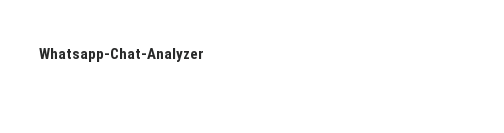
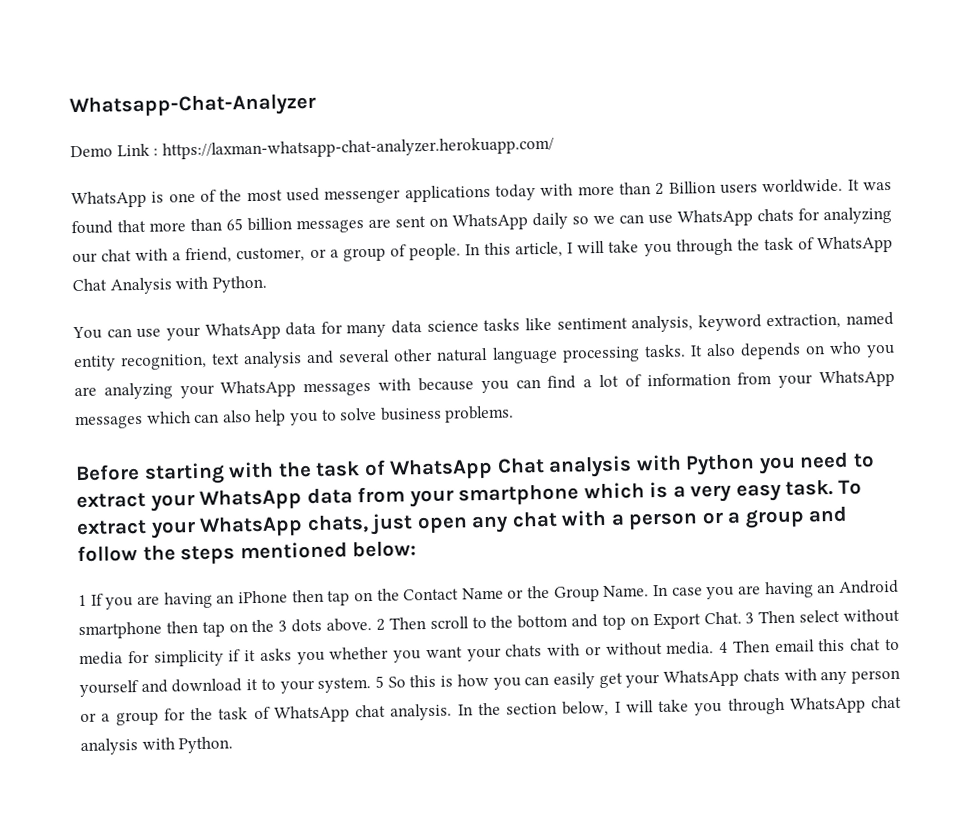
+ Demo Link : https://laxman-whatsapp-chat-analyzer.herokuapp.com/
+ WhatsApp is one of the most used messenger applications today with more than 2 Billion users worldwide. It was found that more than 65 billion messages are sent on WhatsApp daily so we can use WhatsApp chats for analyzing our chat with a friend, customer, or a group of people. In this article, I will take you through the task of WhatsApp Chat Analysis with Python.
+ You can use your WhatsApp data for many data science tasks like sentiment analysis, keyword extraction, named entity recognition, text analysis and several other natural language processing tasks. It also depends on who you are analyzing your WhatsApp messages with because you can find a lot of information from your WhatsApp messages which can also help you to solve business problems.
+ Before starting with the task of WhatsApp Chat analysis with Python you need to extract your WhatsApp data from your smartphone which is a very easy task. To extract your WhatsApp chats, just open any chat with a person or a group and follow the steps mentioned below:
+ 1 If you are having an iPhone then tap on the Contact Name or the Group Name. In case you are having an Android smartphone then tap on the 3 dots above. 2 Then scroll to the bottom and top on Export Chat. 3 Then select without media for simplicity if it asks you whether you want your chats with or without media. 4 Then email this chat to yourself and download it to your system. 5 So this is how you can easily get your WhatsApp chats with any person or a group for the task of WhatsApp chat analysis. In the section below, I will take you through WhatsApp chat analysis with Python.

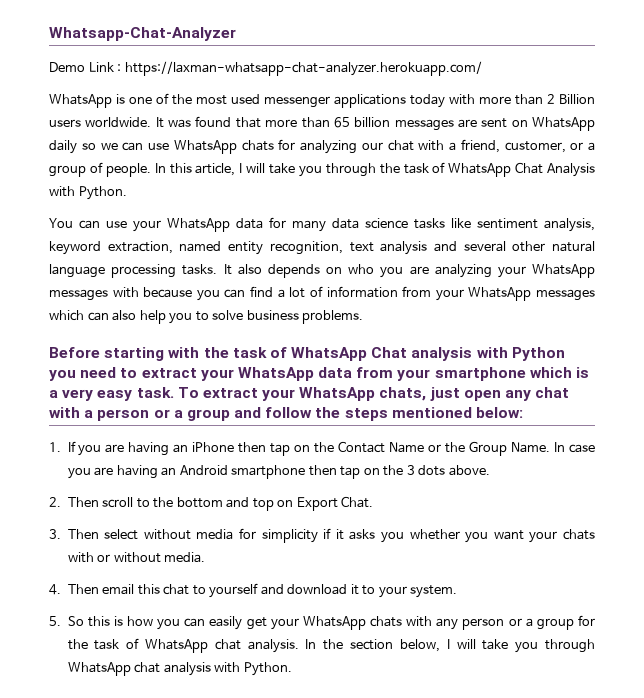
- 1 If you are having an iPhone then tap on the Contact Name or the Group Name.
+ 1. If you are having an iPhone then tap on the Contact Name or the Group Name.
- In case you are having an Android smartphone then tap on the 3 dots above. 2 Then scroll to the bottom and top on Export Chat. 3 Then select without media for simplicity if it asks you whether you want your chats with or without media. 4 Then email this chat to yourself and download it to your system. 5 So this is how you can easily get your WhatsApp chats with any person or a group for the task of WhatsApp chat analysis.
+ In case you are having an Android smartphone then tap on the 3 dots above.
+ 2. Then scroll to the bottom and top on Export Chat.
+ 3. Then select without media for simplicity if it asks you whether you want your chats with or without media.
+ 4. Then email this chat to yourself and download it to your system.
+ 5. So this is how you can easily get your WhatsApp chats with any person or a group for the task of WhatsApp chat analysis.

